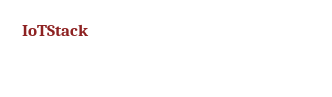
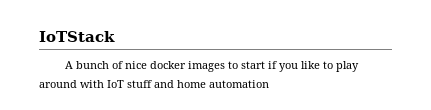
+ A bunch of nice docker images to start if you like to play around with IoT stuff and home automation

